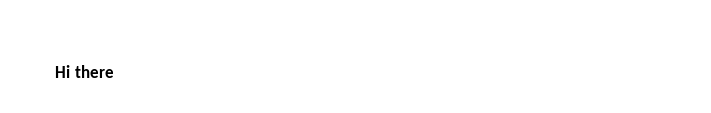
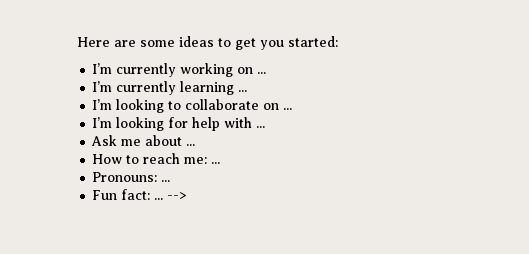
- Hi there
+ Here are some ideas to get you started:
+ I’m currently working on ...
+ I’m currently learning ...
+ I’m looking to collaborate on ...
+ I’m looking for help with ...
+ Ask me about ...
+ How to reach me: ...
+ Pronouns: ...
+ Fun fact: ... -->

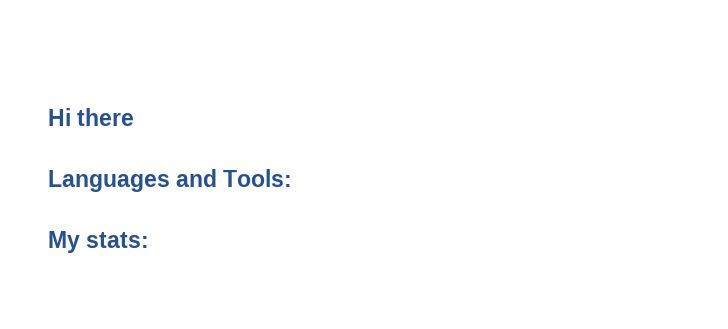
- Here are some ideas to get you started:
- I’m currently working on ...
- I’m currently learning ...
- I’m looking to collaborate on ...
- I’m looking for help with ...
- Ask me about ...
- How to reach me: ...
- Pronouns: ...
- Fun fact: ... -->
+ Hi there
+ Languages and Tools:
+ My stats:

